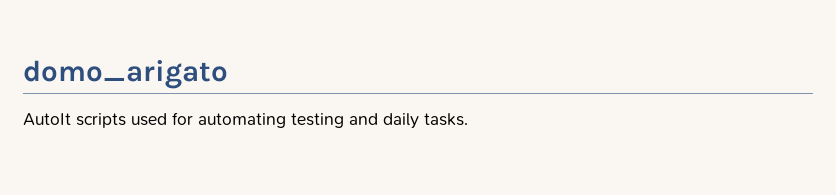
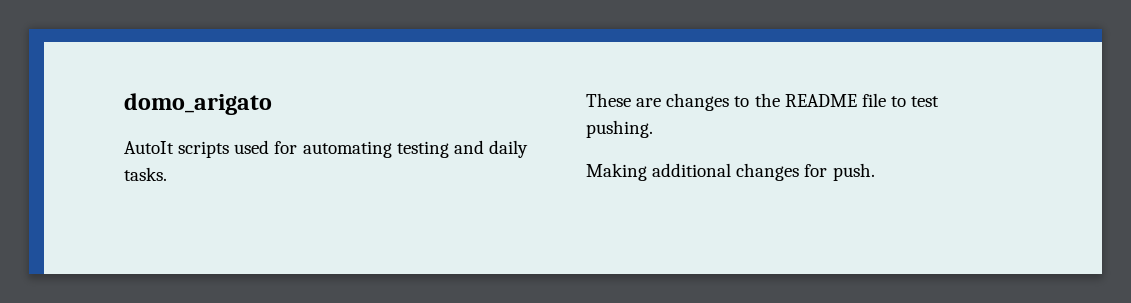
+ These are changes to the README file to test pushing.
+ Making additional changes for push.

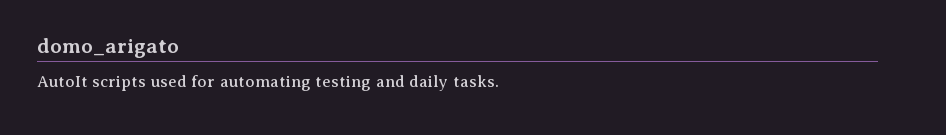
- These are changes to the README file to test pushing.
- Making additional changes for push.

